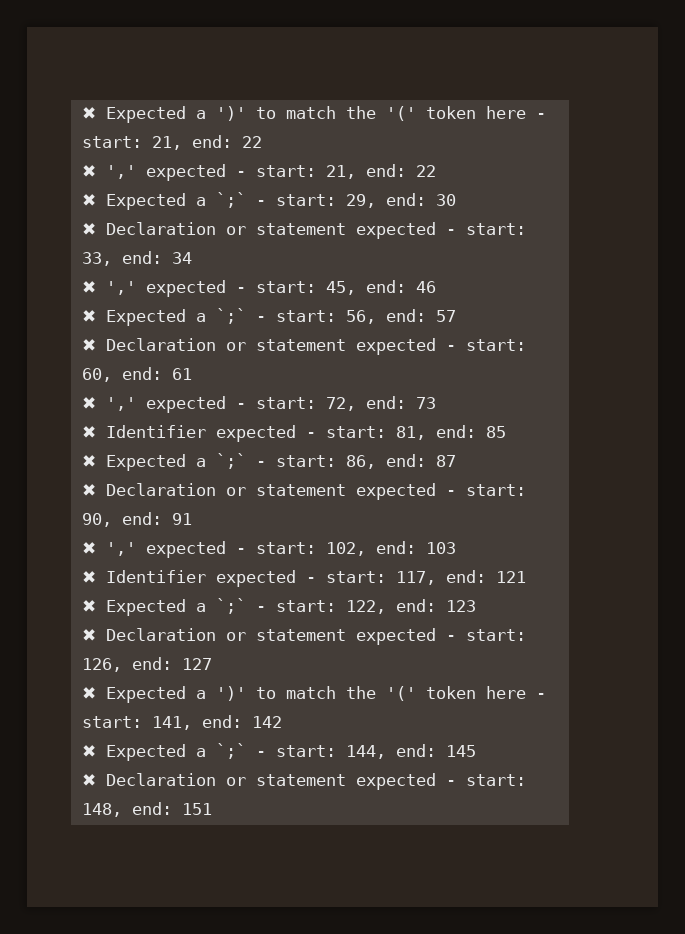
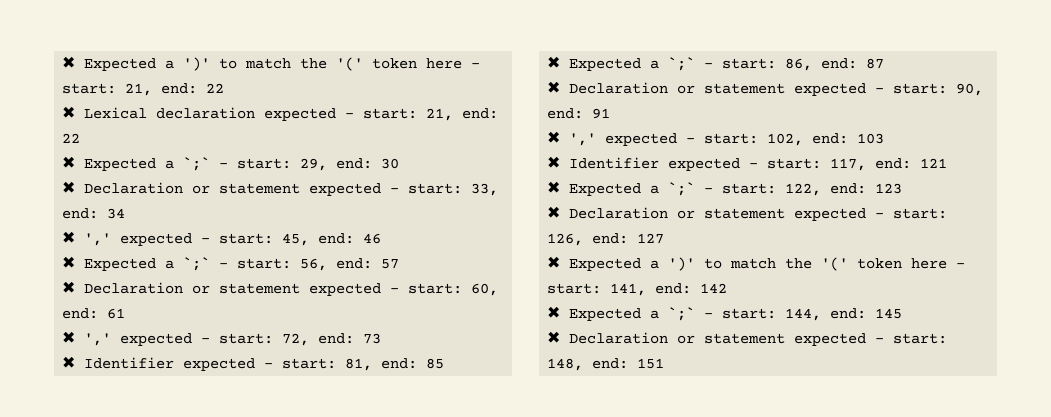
- ✖ ',' expected - start: 21, end: 22
+ ✖ Lexical declaration expected - start: 21, end: 22

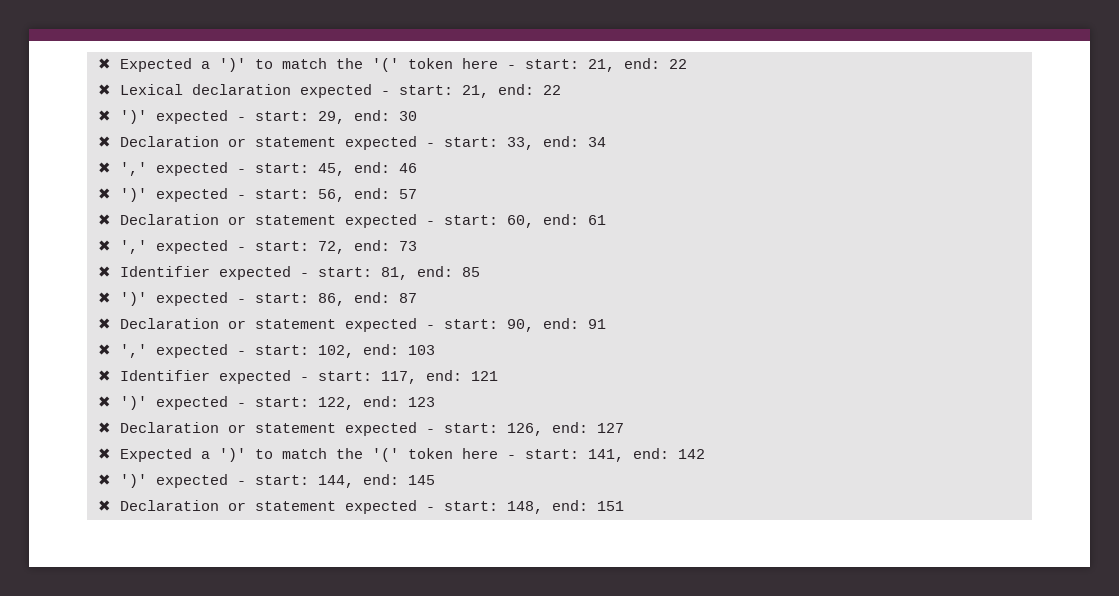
- ✖ Expected a `;` - start: 29, end: 30
+ ✖ ')' expected - start: 29, end: 30
- ✖ Expected a `;` - start: 56, end: 57
+ ✖ ')' expected - start: 56, end: 57
- ✖ Expected a `;` - start: 86, end: 87
+ ✖ ')' expected - start: 86, end: 87
- ✖ Expected a `;` - start: 122, end: 123
+ ✖ ')' expected - start: 122, end: 123
- ✖ Expected a `;` - start: 144, end: 145
+ ✖ ')' expected - start: 144, end: 145

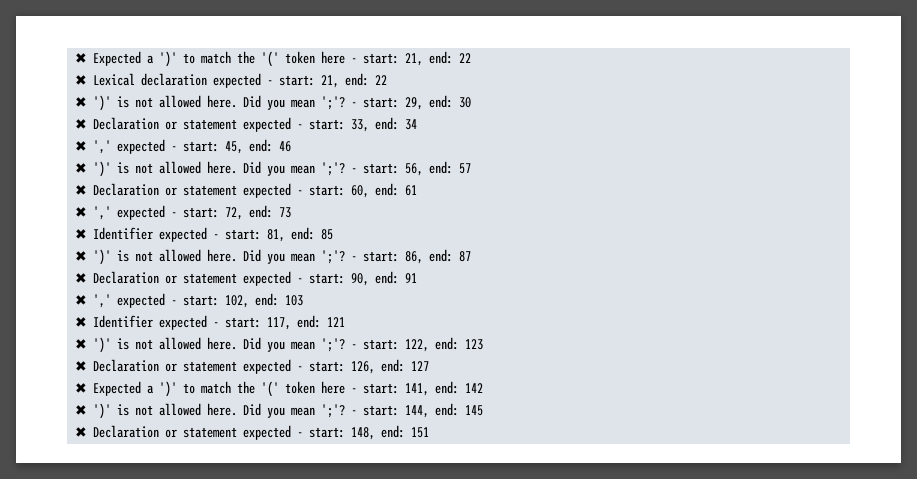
- ✖ ')' expected - start: 29, end: 30
+ ✖ ')' is not allowed here. Did you mean ';'? - start: 29, end: 30
- ✖ ')' expected - start: 56, end: 57
+ ✖ ')' is not allowed here. Did you mean ';'? - start: 56, end: 57
- ✖ ')' expected - start: 86, end: 87
+ ✖ ')' is not allowed here. Did you mean ';'? - start: 86, end: 87
- ✖ ')' expected - start: 122, end: 123
+ ✖ ')' is not allowed here. Did you mean ';'? - start: 122, end: 123
- ✖ ')' expected - start: 144, end: 145
+ ✖ ')' is not allowed here. Did you mean ';'? - start: 144, end: 145

